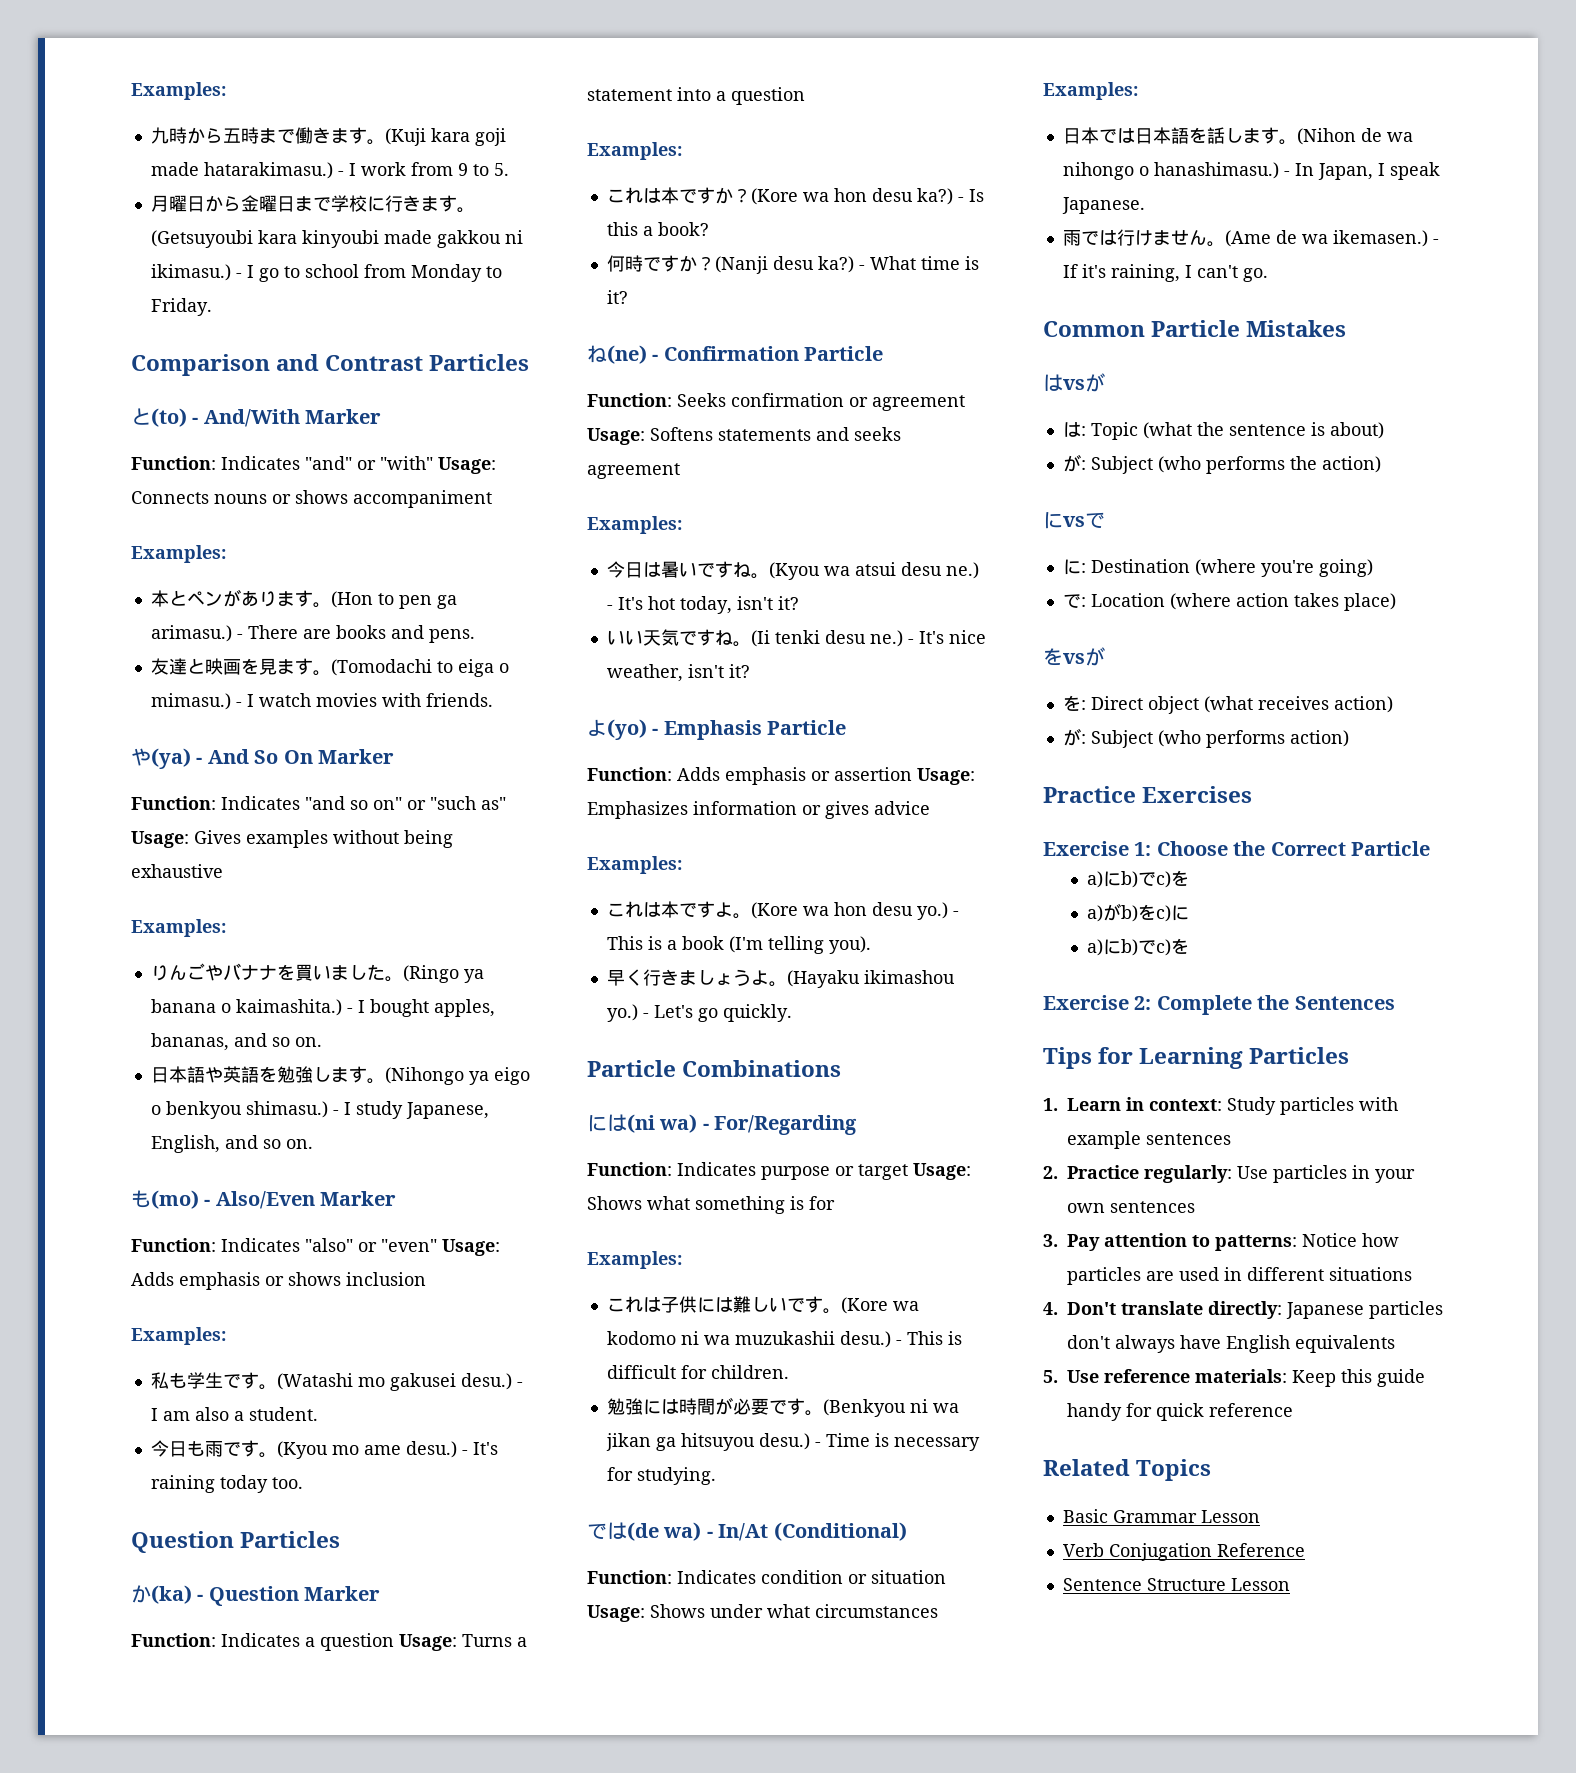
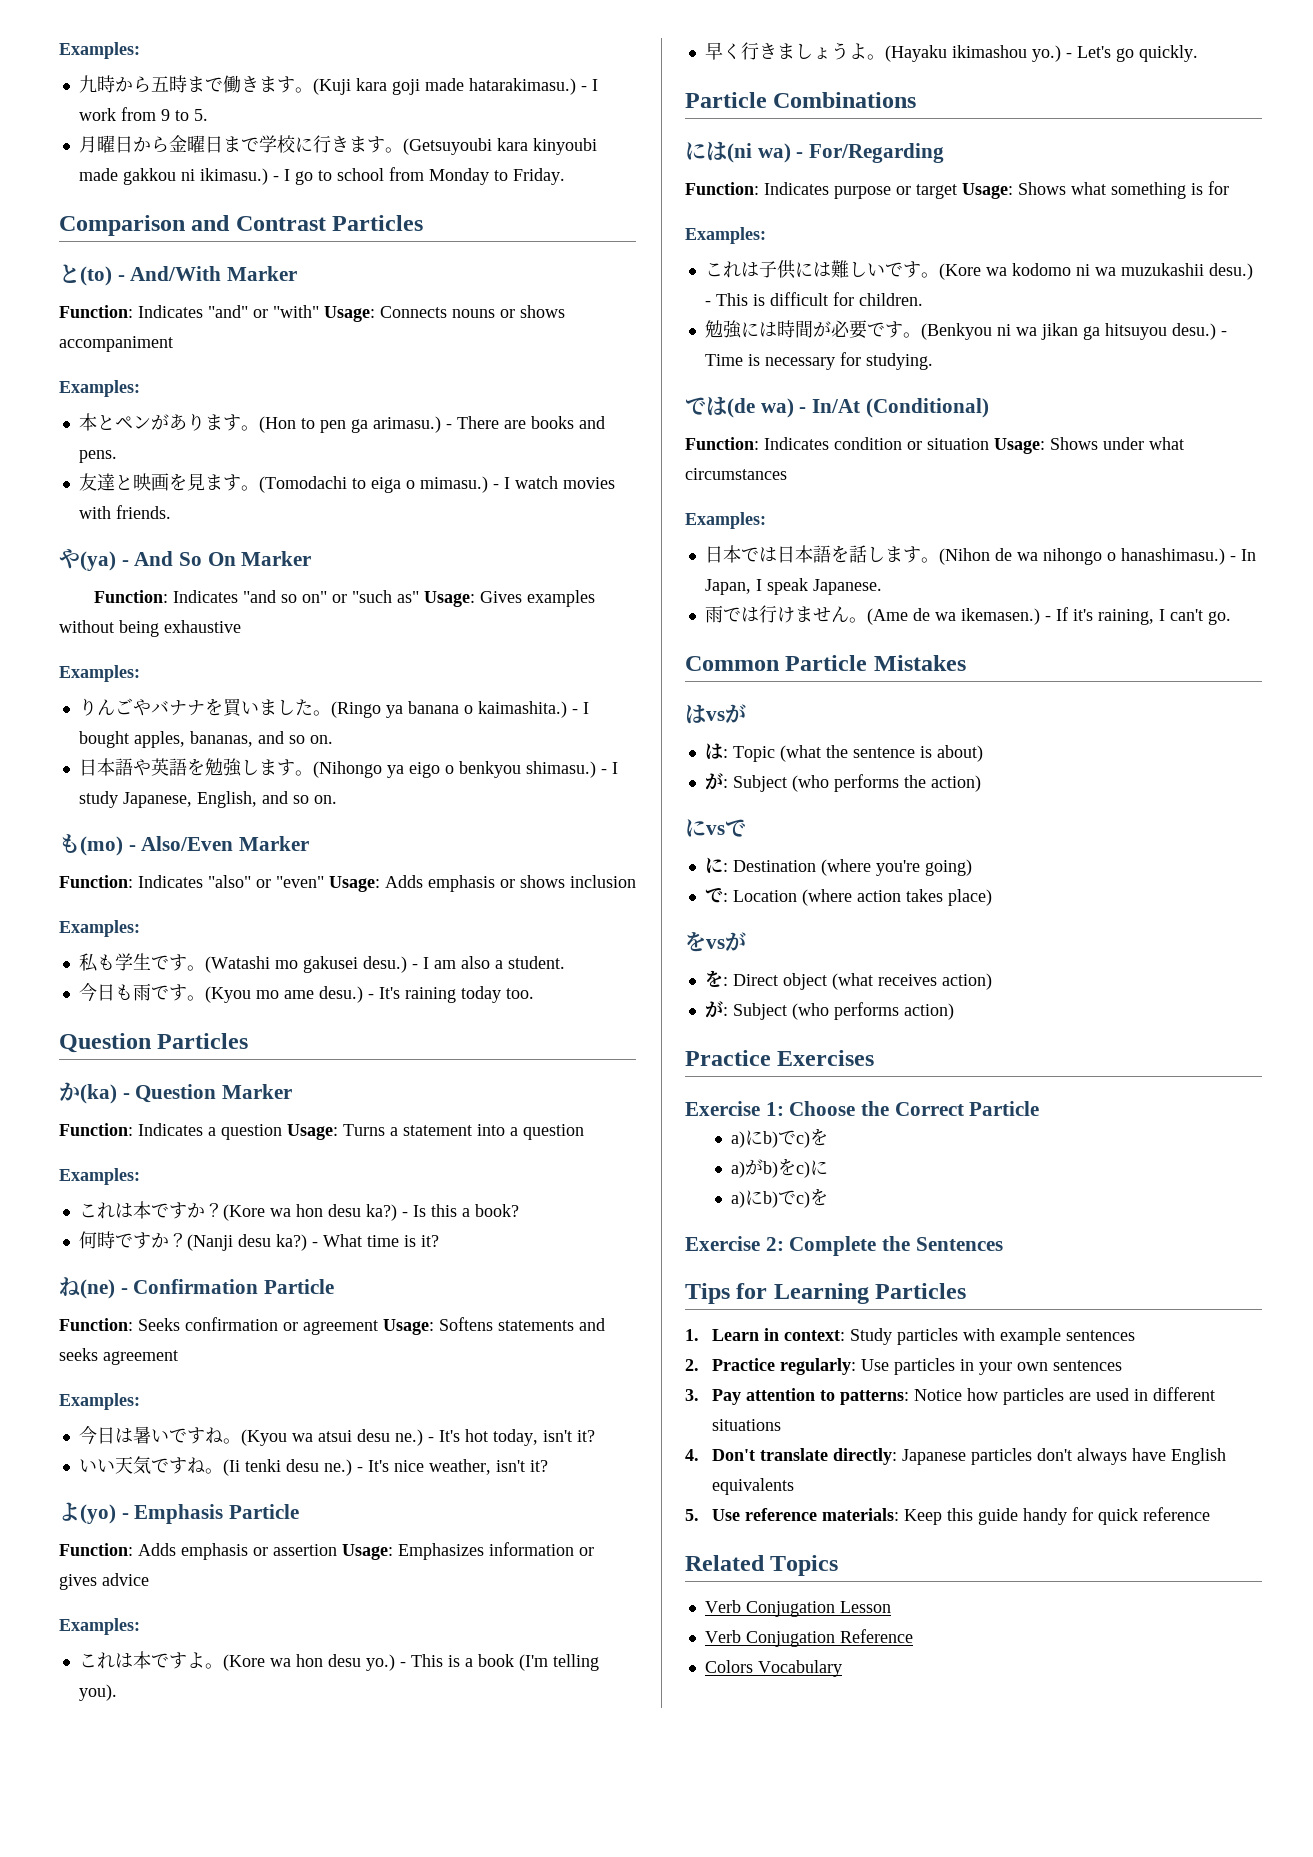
- Basic Grammar Lesson
+ Verb Conjugation Lesson
- Sentence Structure Lesson
+ Colors Vocabulary

